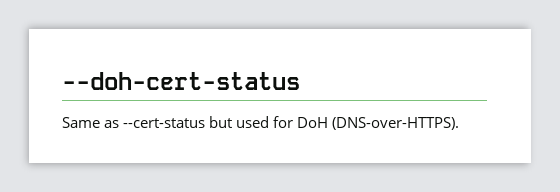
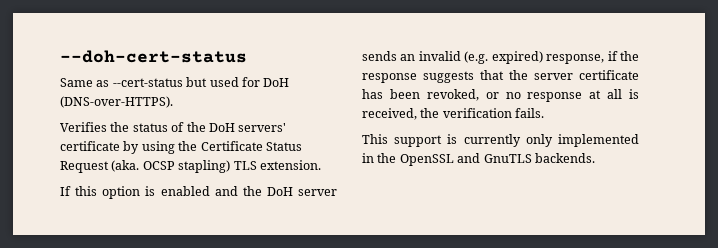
+ Verifies the status of the DoH servers' certificate by using the Certificate Status Request (aka. OCSP stapling) TLS extension.
+ If this option is enabled and the DoH server sends an invalid (e.g. expired) response, if the response suggests that the server certificate has been revoked, or no response at all is received, the verification fails.
+ This support is currently only implemented in the OpenSSL and GnuTLS backends.

